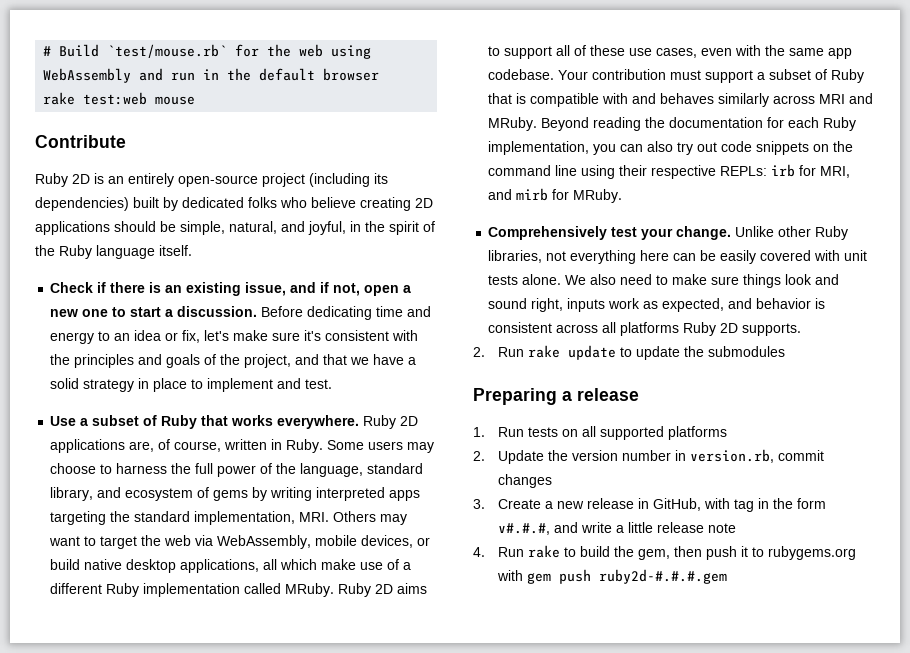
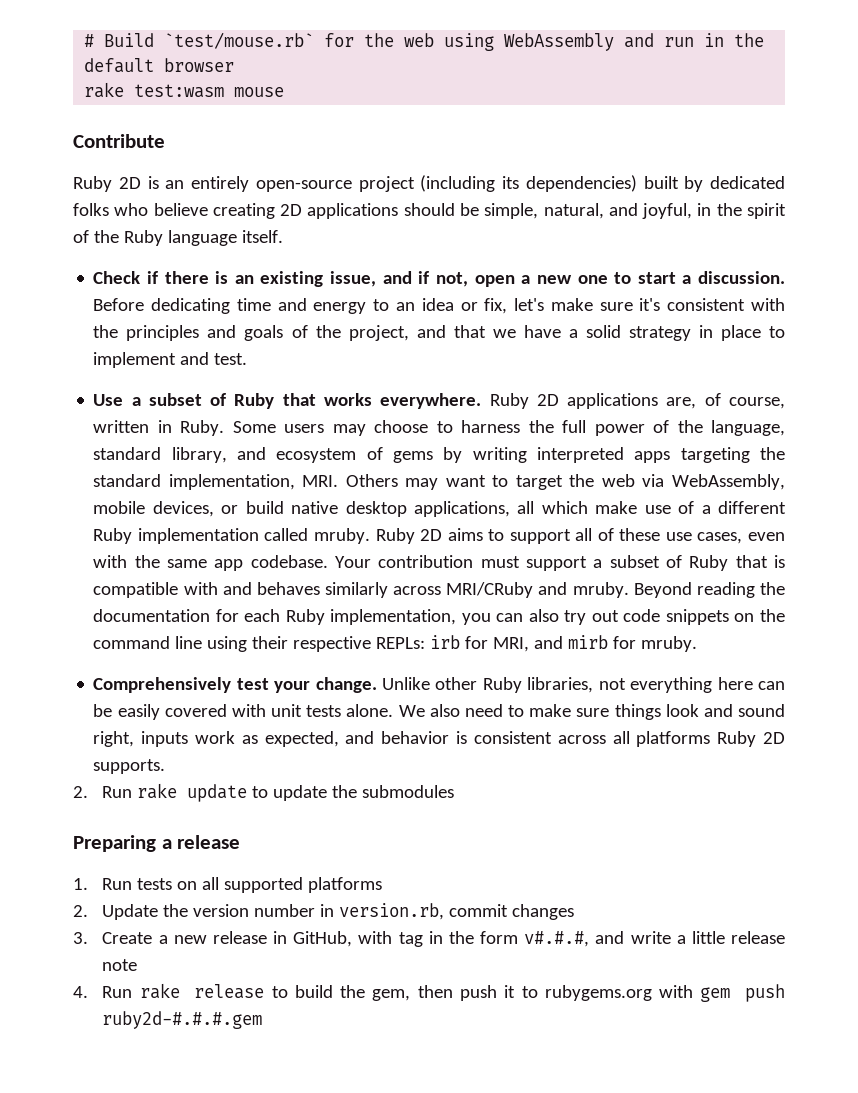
- rake test:web mouse
+ rake test:wasm mouse
- Some users may choose to harness the full power of the language, standard library, and ecosystem of gems by writing interpreted apps targeting the standard implementation, MRI. Others may want to target the web via WebAssembly, mobile devices, or build native desktop applications, all which make use of a different Ruby implementation called MRuby.
+ Some users may choose to harness the full power of the language, standard library, and ecosystem of gems by writing interpreted apps targeting the standard implementation, MRI. Others may want to target the web via WebAssembly, mobile devices, or build native desktop applications, all which make use of a different Ruby implementation called mruby.
- Your contribution must support a subset of Ruby that is compatible with and behaves similarly across MRI and MRuby.
+ Your contribution must support a subset of Ruby that is compatible with and behaves similarly across MRI/CRuby and mruby.
- Beyond reading the documentation for each Ruby implementation, you can also try out code snippets on the command line using their respective REPLs: irb for MRI, and mirb for MRuby.
+ Beyond reading the documentation for each Ruby implementation, you can also try out code snippets on the command line using their respective REPLs: irb for MRI, and mirb for mruby.
- 4. Run rake to build the gem, then push it to rubygems.org with gem push ruby2d-#.#.#.gem
+ 4. Run rake release to build the gem, then push it to rubygems.org with gem push ruby2d-#.#.#.gem

